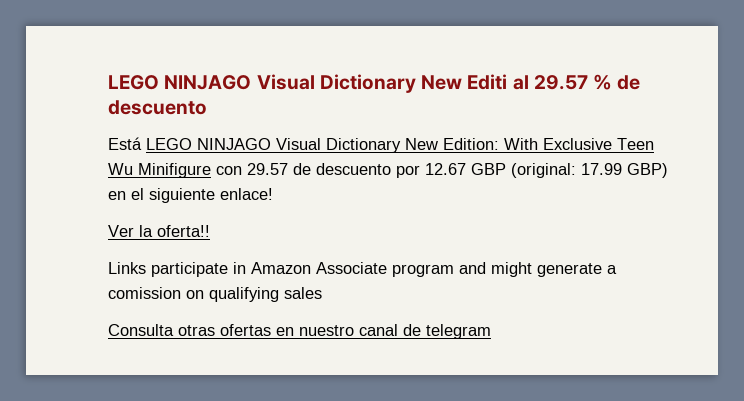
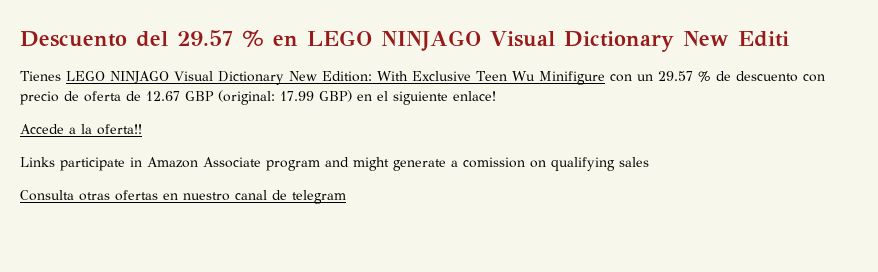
- LEGO NINJAGO Visual Dictionary New Editi al 29.57 % de descuento
- Está LEGO NINJAGO Visual Dictionary New Edition: With Exclusive Teen Wu Minifigure con 29.57 de descuento por 12.67 GBP (original: 17.99 GBP) en el siguiente enlace!
+ Descuento del 29.57 % en LEGO NINJAGO Visual Dictionary New Editi
+ Tienes LEGO NINJAGO Visual Dictionary New Edition: With Exclusive Teen Wu Minifigure con un 29.57 % de descuento con precio de oferta de 12.67 GBP (original: 17.99 GBP) en el siguiente enlace!
- Ver la oferta!!
+ Accede a la oferta!!

